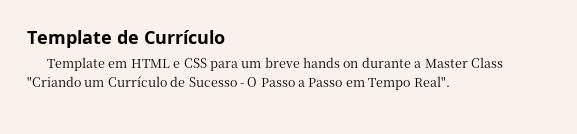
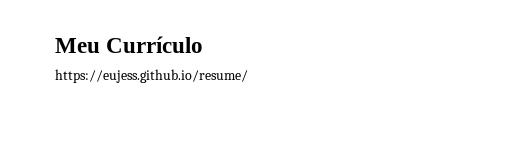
- Template de Currículo
+ Meu Currículo
- Template em HTML e CSS para um breve hands on durante a Master Class "Criando um Currículo de Sucesso - O Passo a Passo em Tempo Real".
+ https://eujess.github.io/resume/

